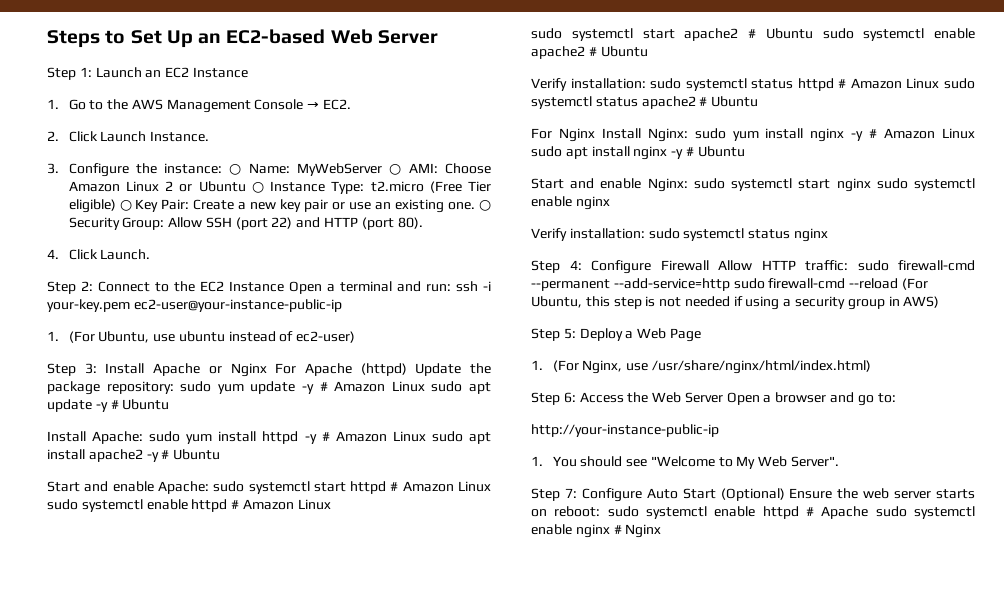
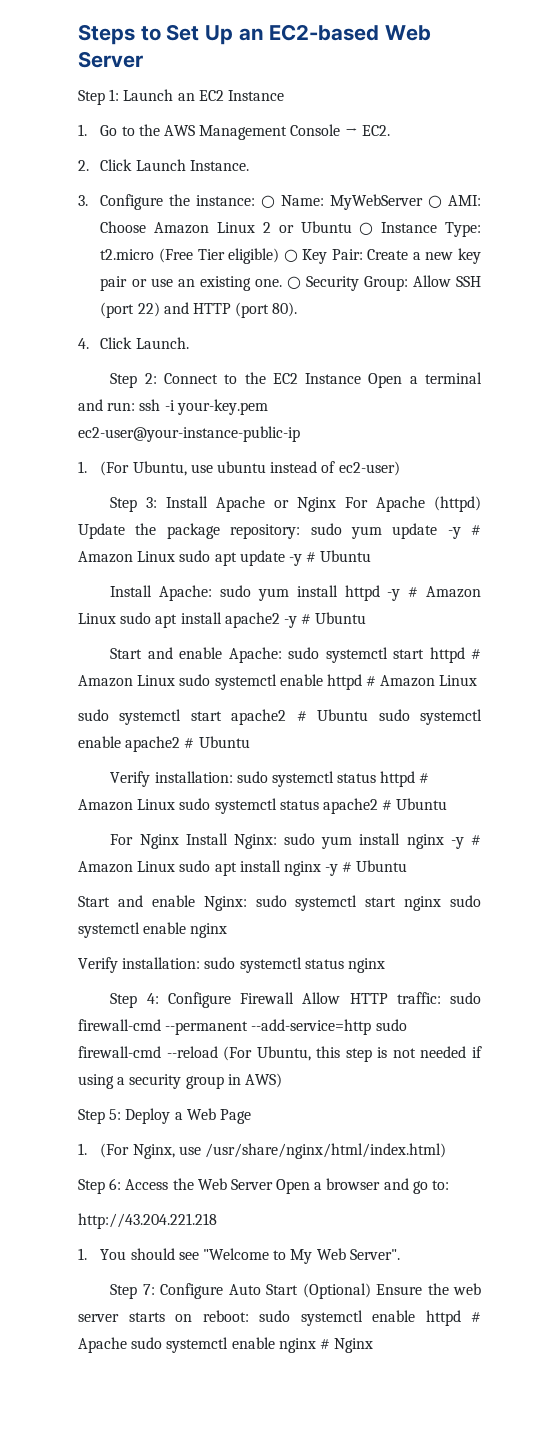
- http://your-instance-public-ip
+ http://43.204.221.218

